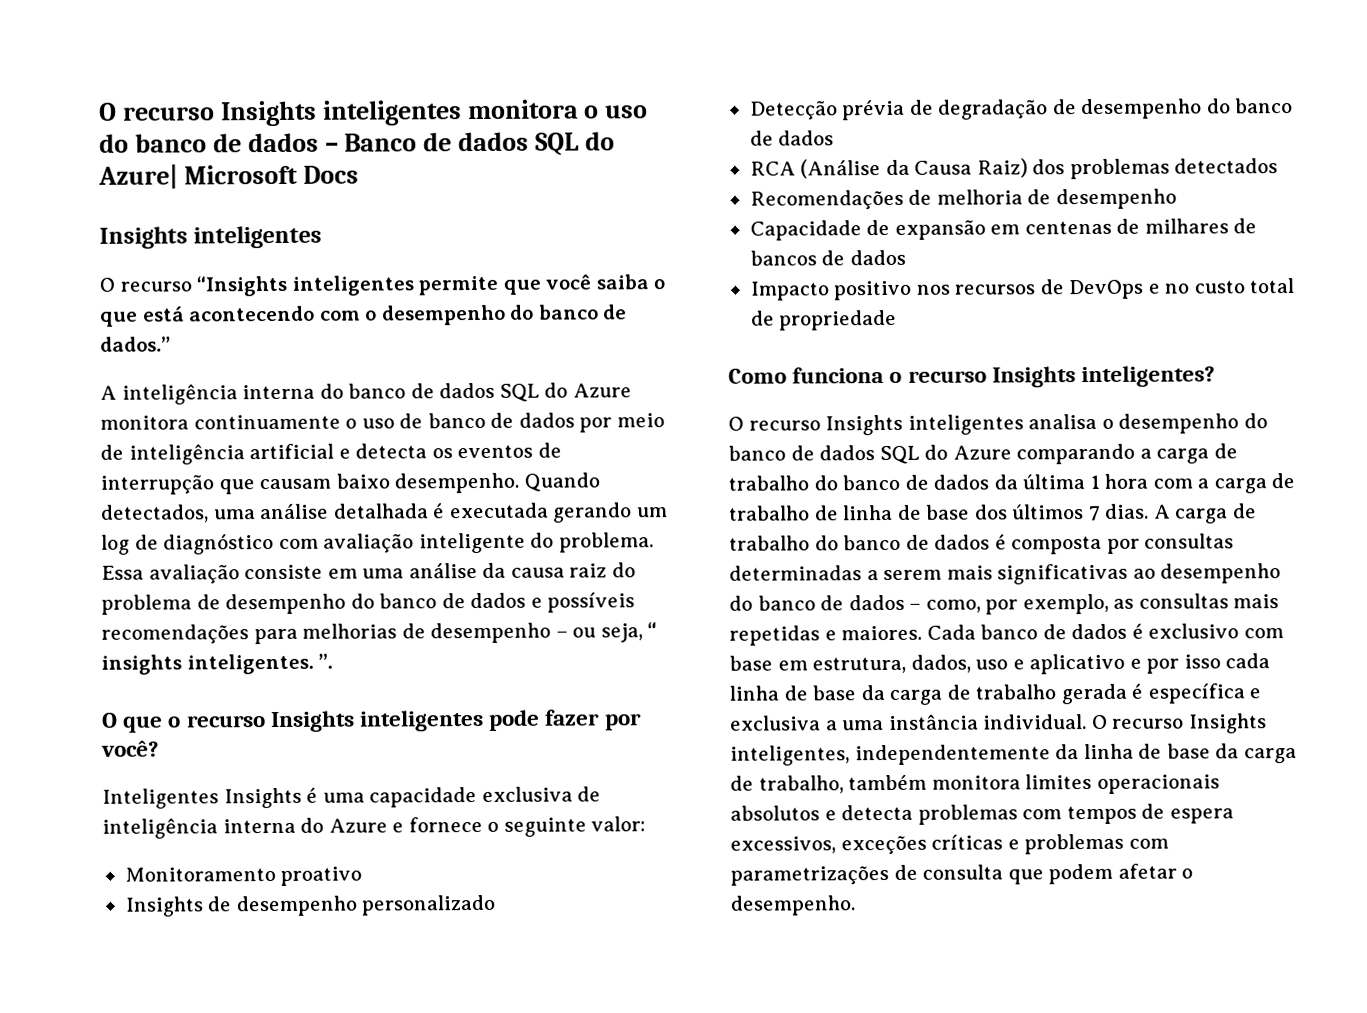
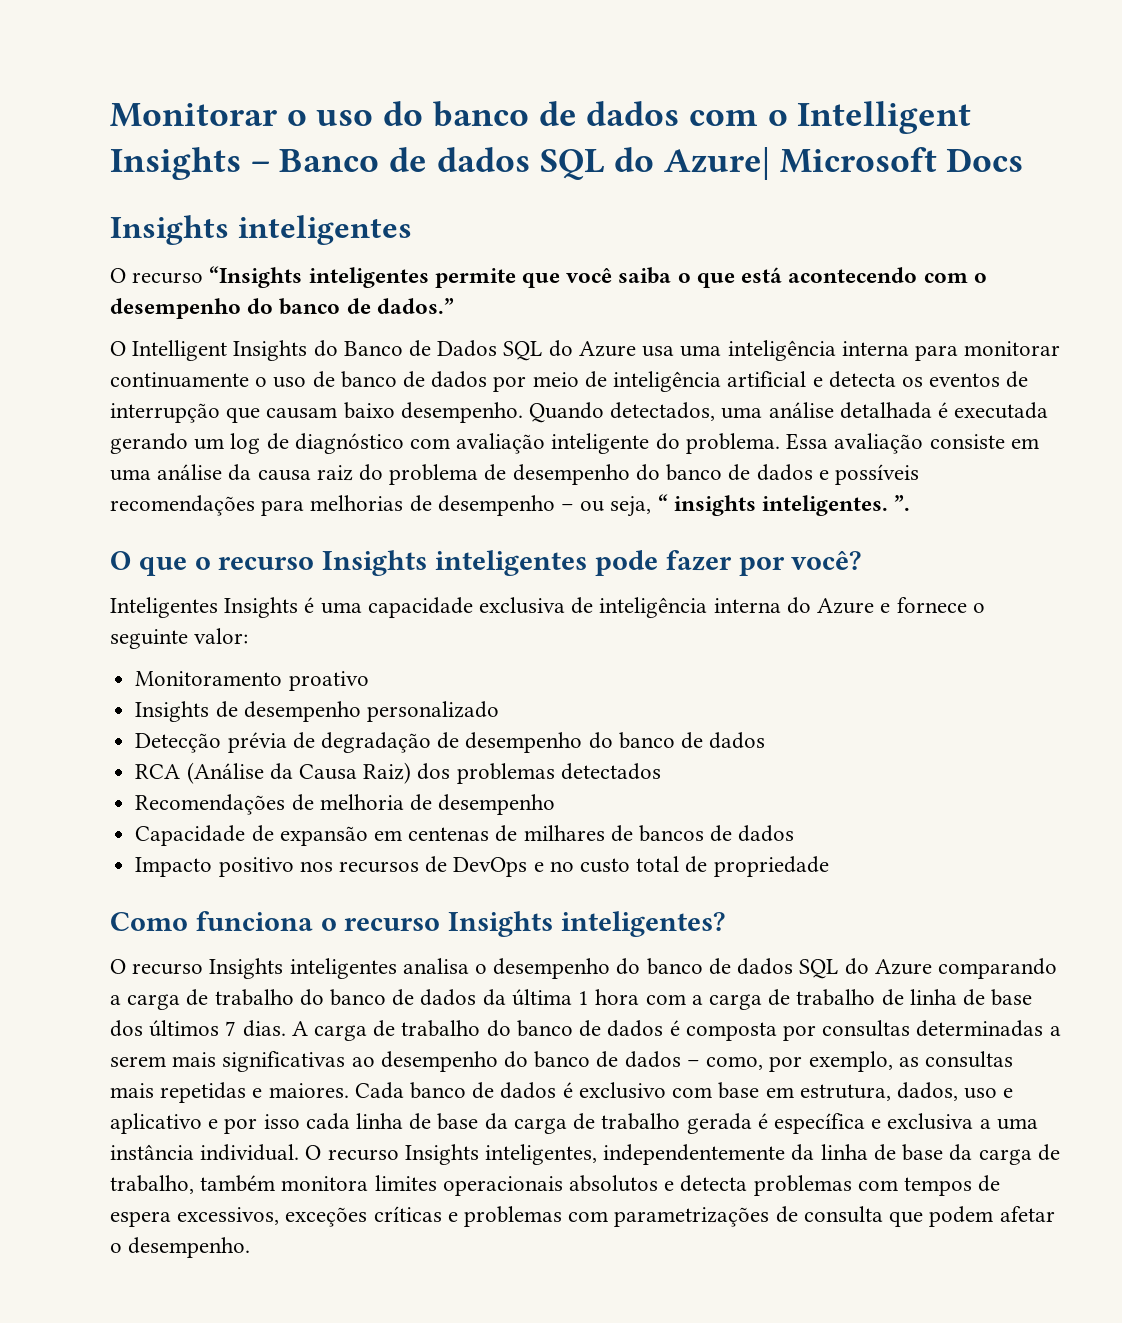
- O recurso Insights inteligentes monitora o uso do banco de dados – Banco de dados SQL do Azure| Microsoft Docs
+ Monitorar o uso do banco de dados com o Intelligent Insights – Banco de dados SQL do Azure| Microsoft Docs
- A inteligência interna do banco de dados SQL do Azure monitora continuamente o uso de banco de dados por meio de inteligência artificial e detecta os eventos de interrupção que causam baixo desempenho.
+ O Intelligent Insights do Banco de Dados SQL do Azure usa uma inteligência interna para monitorar continuamente o uso de banco de dados por meio de inteligência artificial e detecta os eventos de interrupção que causam baixo desempenho.

